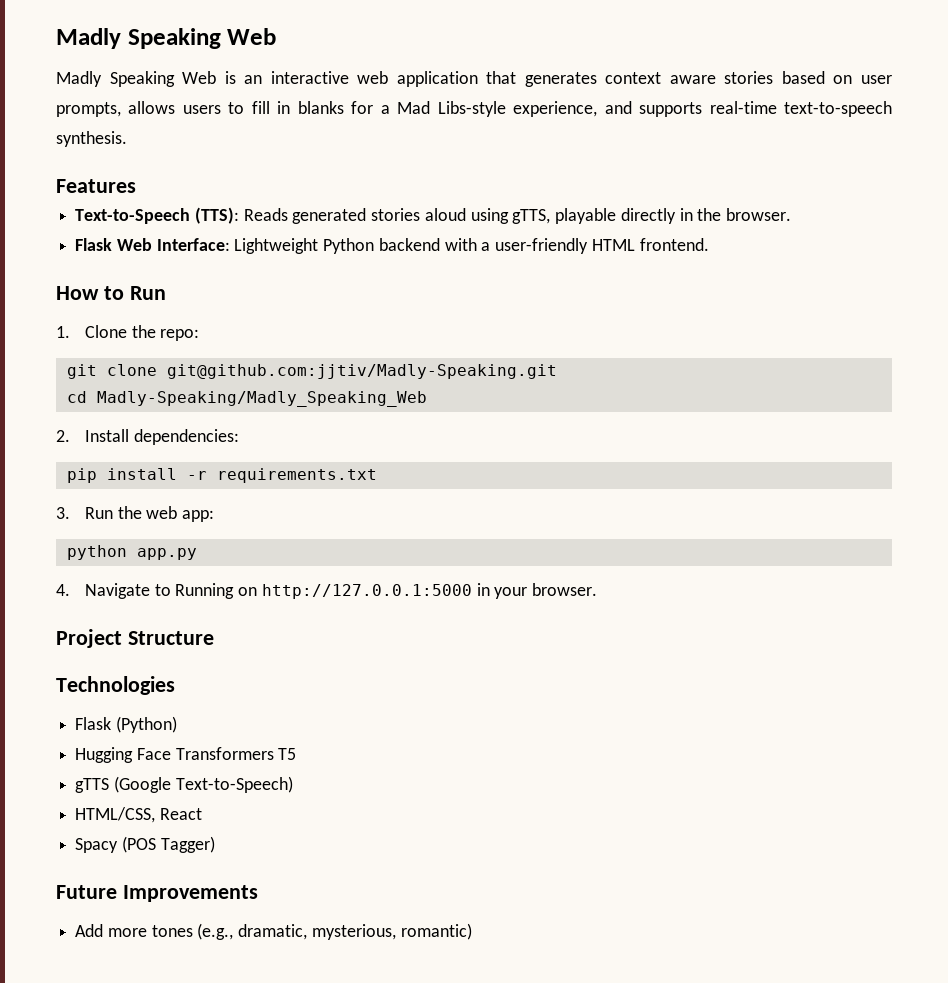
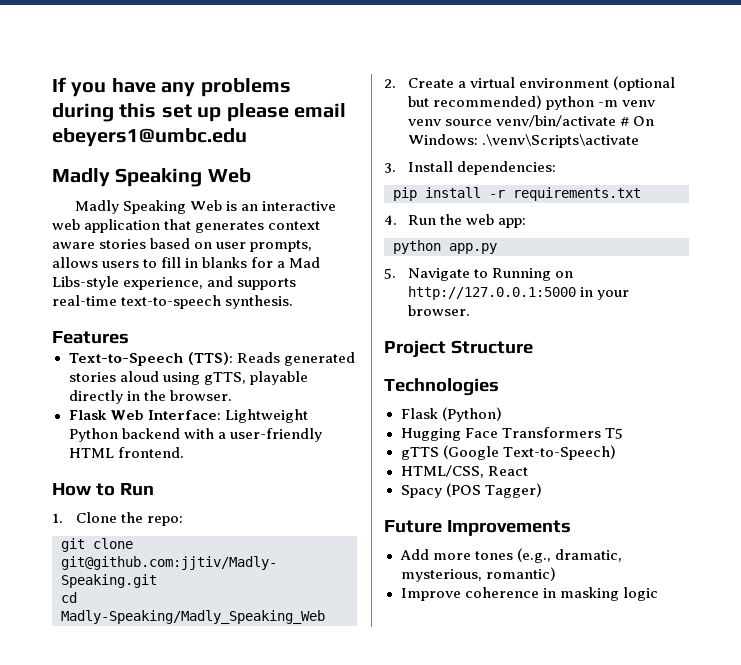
+ If you have any problems during this set up please email ebeyers1@umbc.edu
- 2. Install dependencies:
+ 2. Create a virtual environment (optional but recommended) python -m venv venv source venv/bin/activate # On Windows: .\venv\Scripts\activate
+ 3. Install dependencies:
- 3. Run the web app:
+ 4. Run the web app:
- 4. Navigate to Running on http://127.0.0.1:5000 in your browser.
+ 5. Navigate to Running on http://127.0.0.1:5000 in your browser.
+ Improve coherence in masking logic

